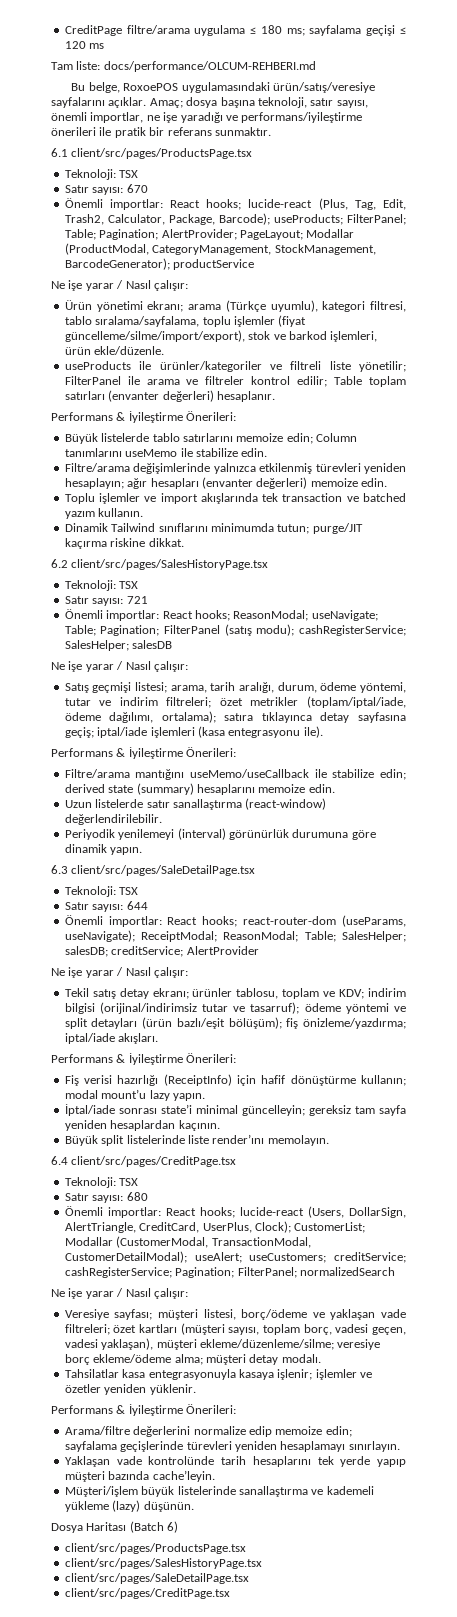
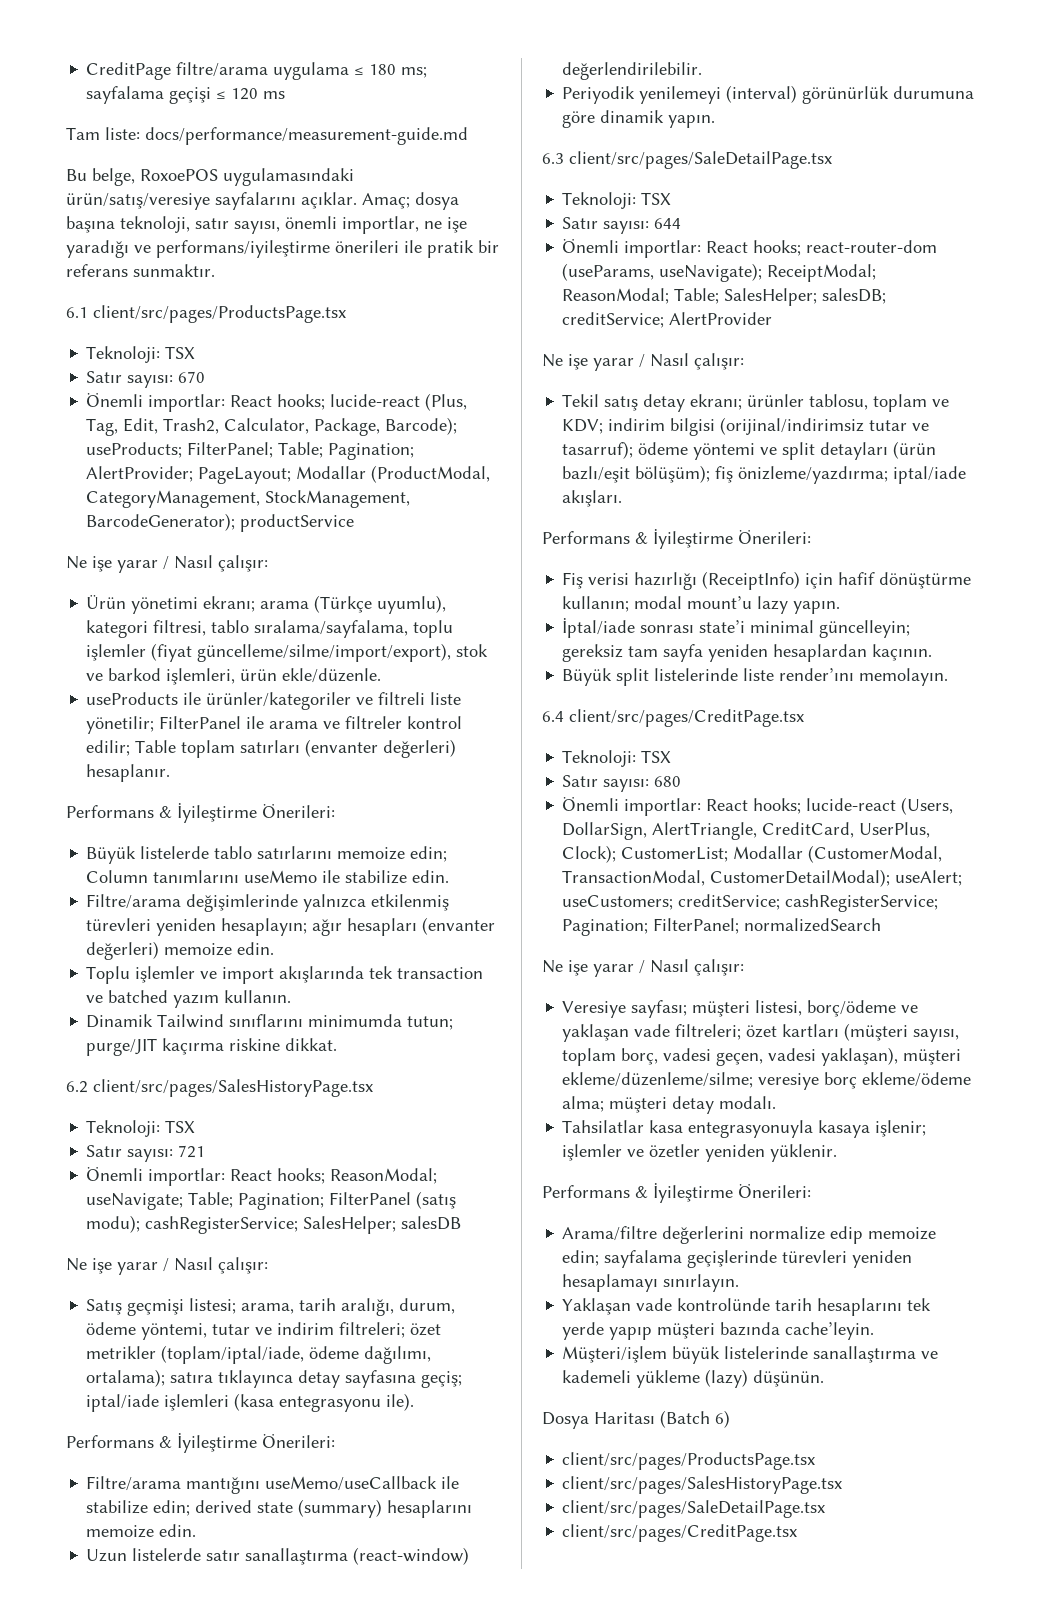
- Tam liste: docs/performance/OLCUM-REHBERI.md
+ Tam liste: docs/performance/measurement-guide.md

